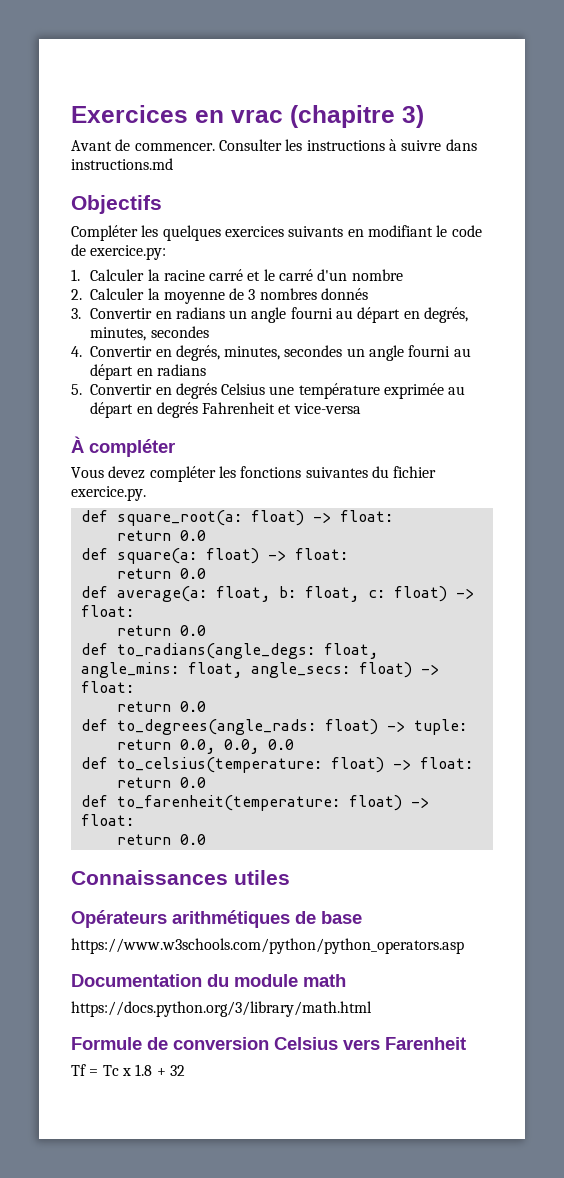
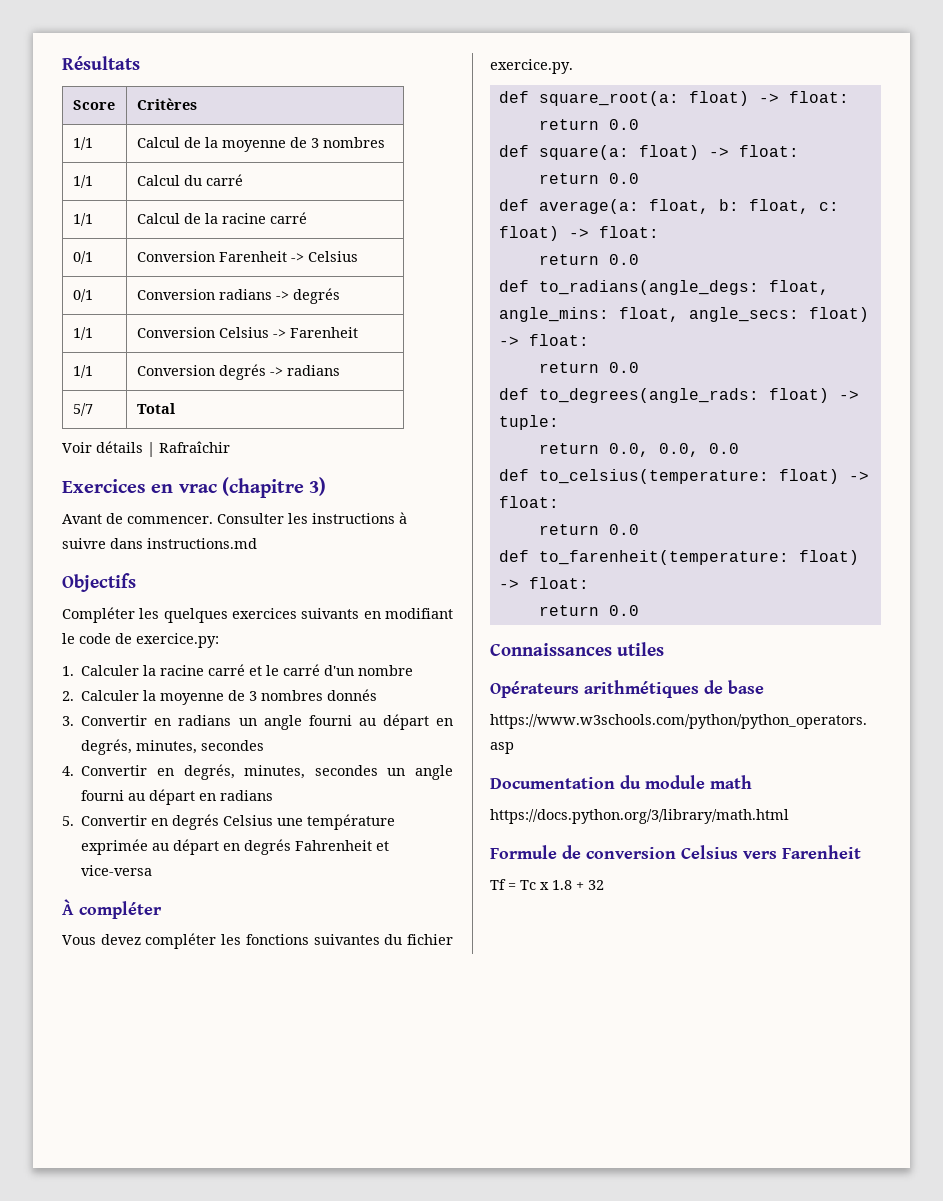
+ Résultats
+ Score | Critères
+ 1/1 | Calcul de la moyenne de 3 nombres
+ 1/1 | Calcul du carré
+ 1/1 | Calcul de la racine carré
+ 0/1 | Conversion Farenheit -> Celsius
+ 0/1 | Conversion radians -> degrés
+ 1/1 | Conversion Celsius -> Farenheit
+ 1/1 | Conversion degrés -> radians
+ 5/7 | Total
+ Voir détails | Rafraîchir

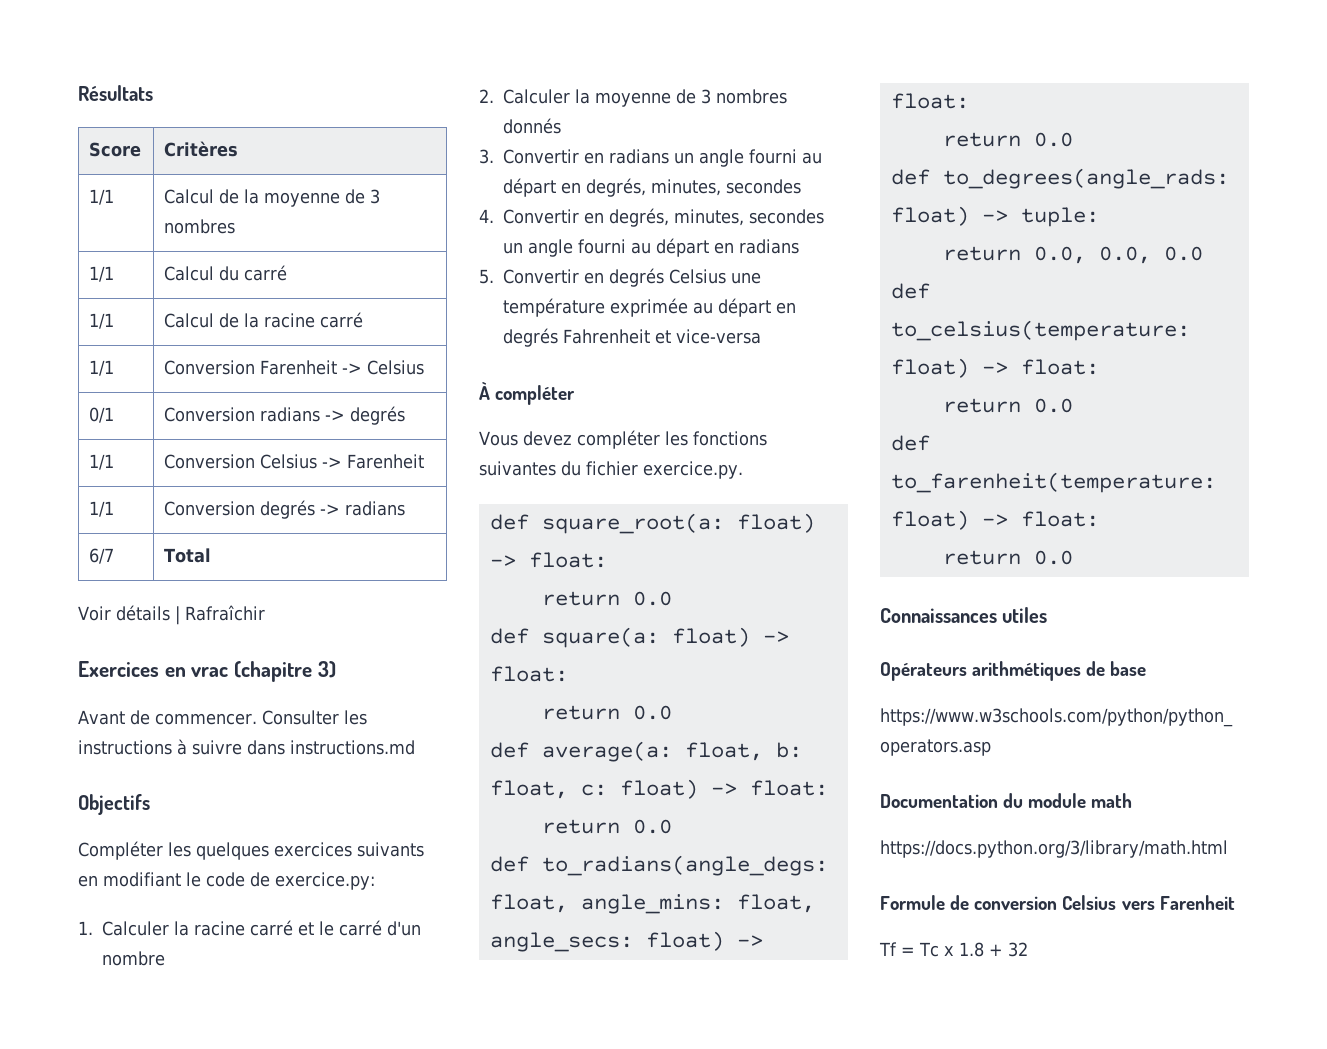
- 0/1 | Conversion Farenheit -> Celsius
+ 1/1 | Conversion Farenheit -> Celsius
- 5/7 | Total
+ 6/7 | Total

